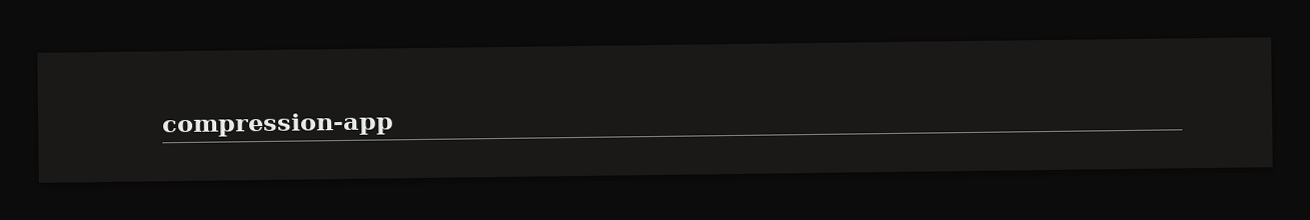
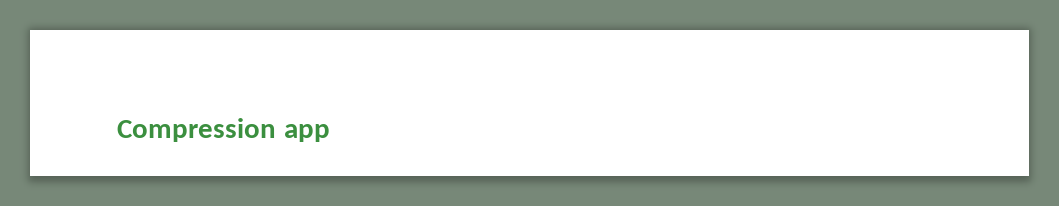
- compression-app
+ Compression app

